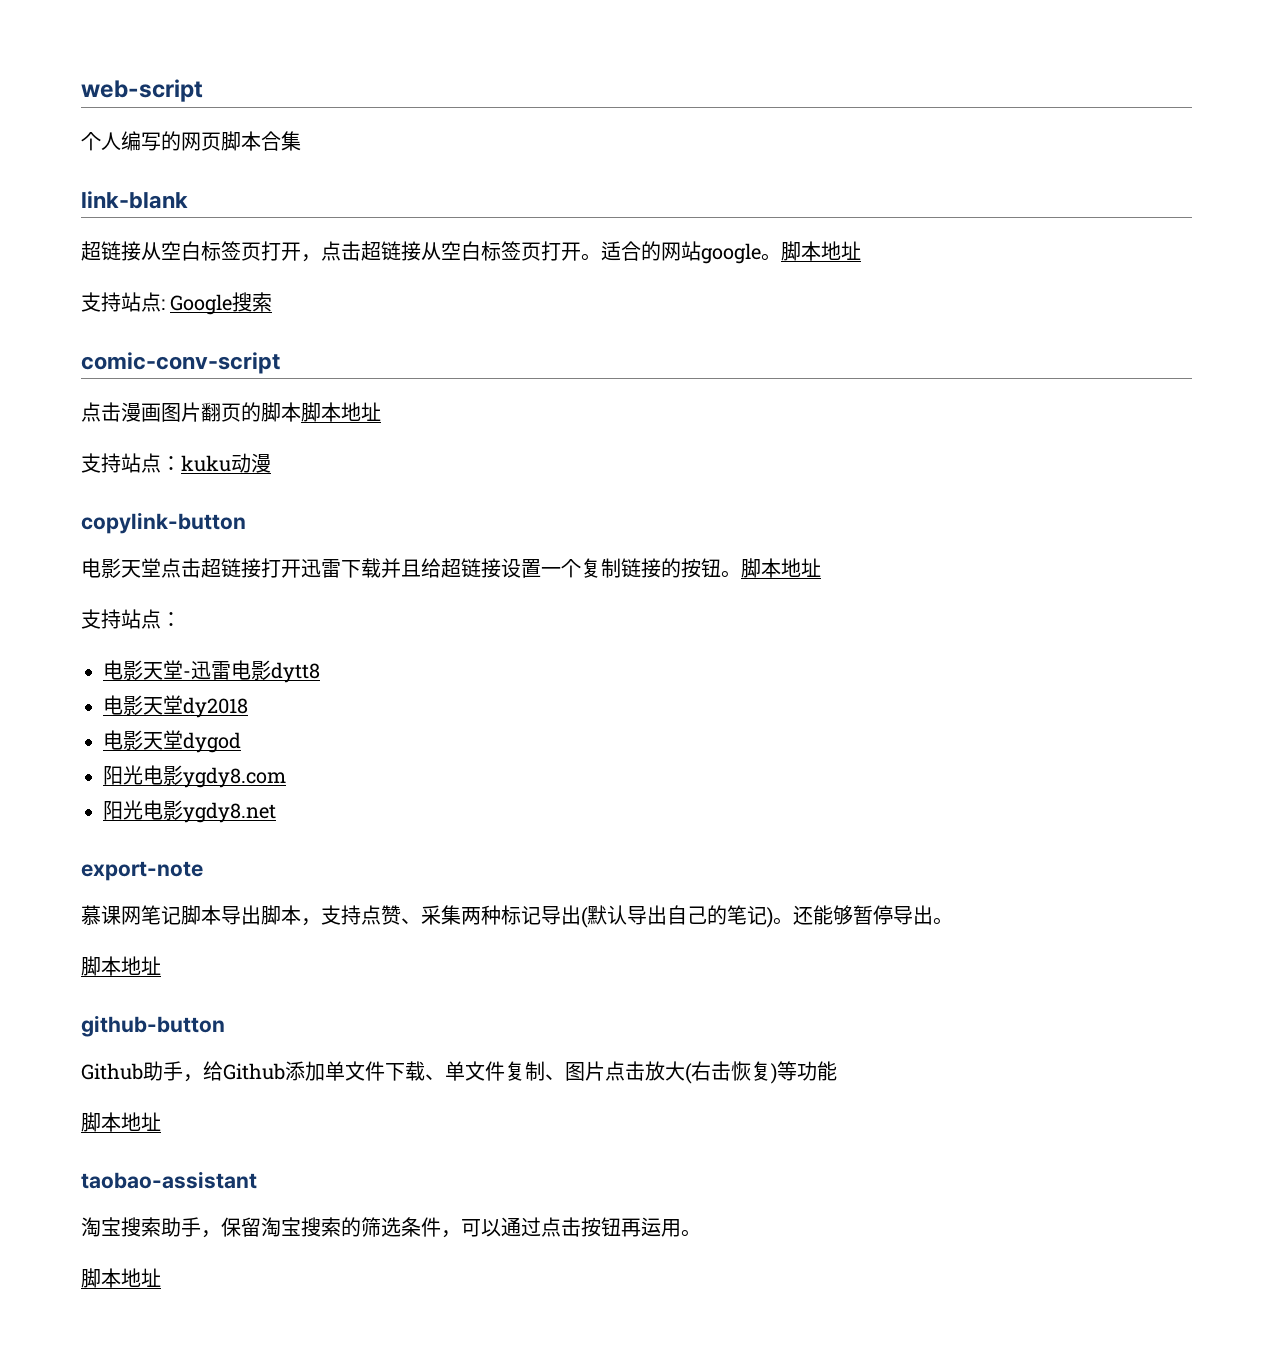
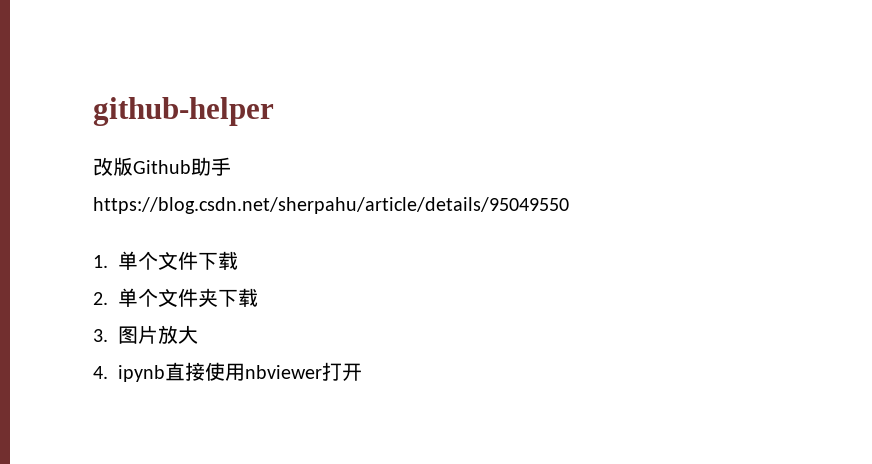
- web-script
- 个人编写的网页脚本合集
- link-blank
- 超链接从空白标签页打开，点击超链接从空白标签页打开。适合的网站google。脚本地址
- 支持站点: Google搜索
- comic-conv-script
- 点击漫画图片翻页的脚本脚本地址
- 支持站点：kuku动漫
- copylink-button
- 电影天堂点击超链接打开迅雷下载并且给超链接设置一个复制链接的按钮。脚本地址
- 支持站点：
- 电影天堂-迅雷电影dytt8
- 电影天堂dy2018
- 电影天堂dygod
- 阳光电影ygdy8.com
- 阳光电影ygdy8.net
- export-note
- 慕课网笔记脚本导出脚本，支持点赞、采集两种标记导出(默认导出自己的笔记)。还能够暂停导出。
- 脚本地址
- github-button
- Github助手，给Github添加单文件下载、单文件复制、图片点击放大(右击恢复)等功能
- 脚本地址
- taobao-assistant
- 淘宝搜索助手，保留淘宝搜索的筛选条件，可以通过点击按钮再运用。
- 脚本地址
+ github-helper
+ 改版Github助手
+ https://blog.csdn.net/sherpahu/article/details/95049550
+ 1.单个文件下载
+ 2.单个文件夹下载
+ 3.图片放大
+ 4. ipynb直接使用nbviewer打开

